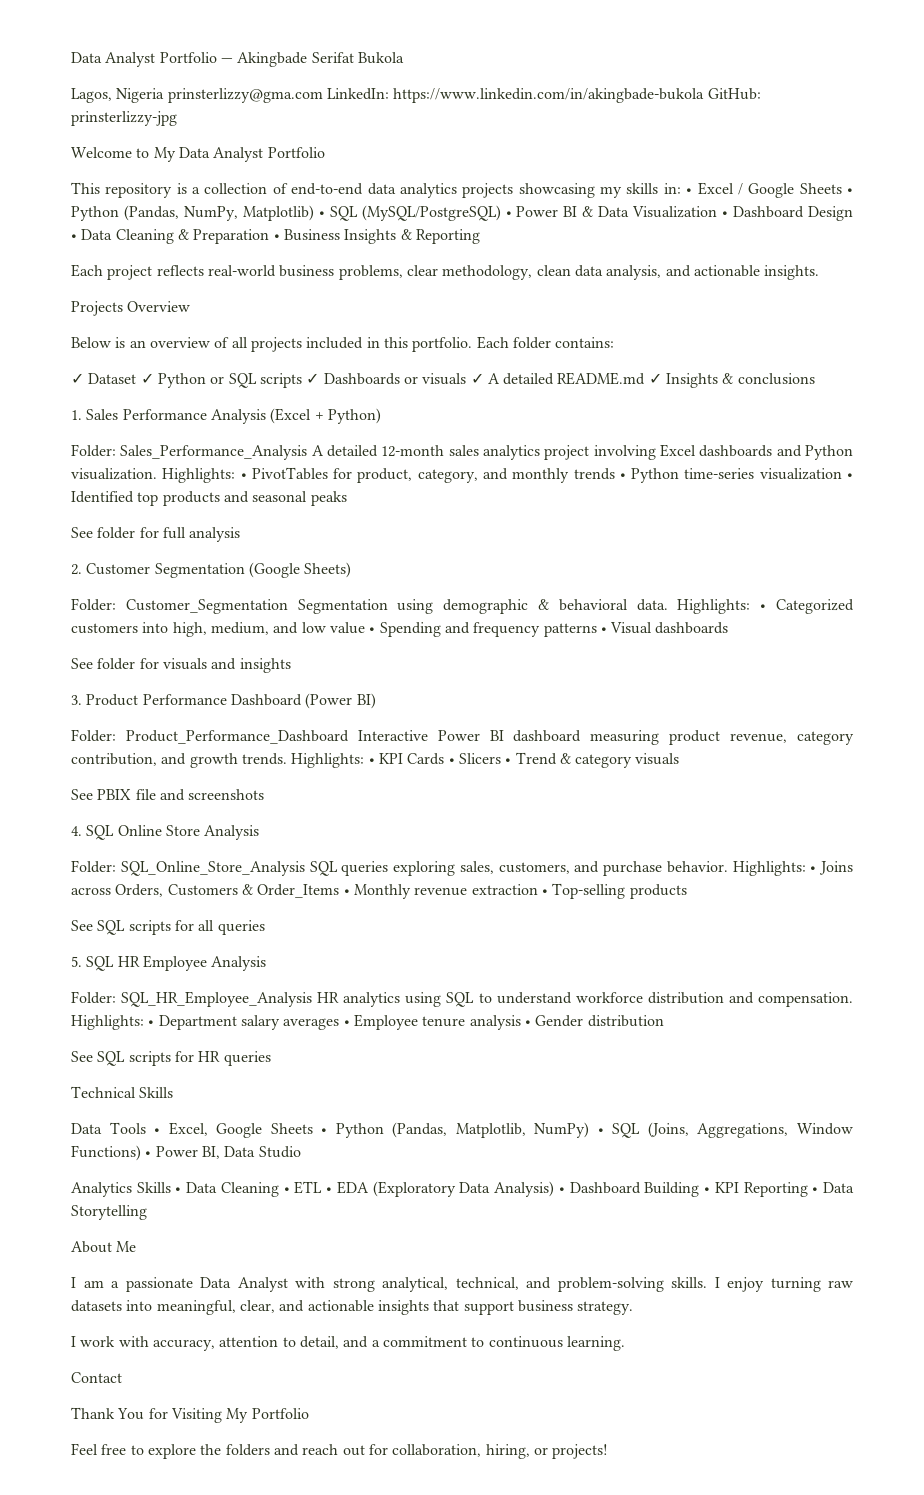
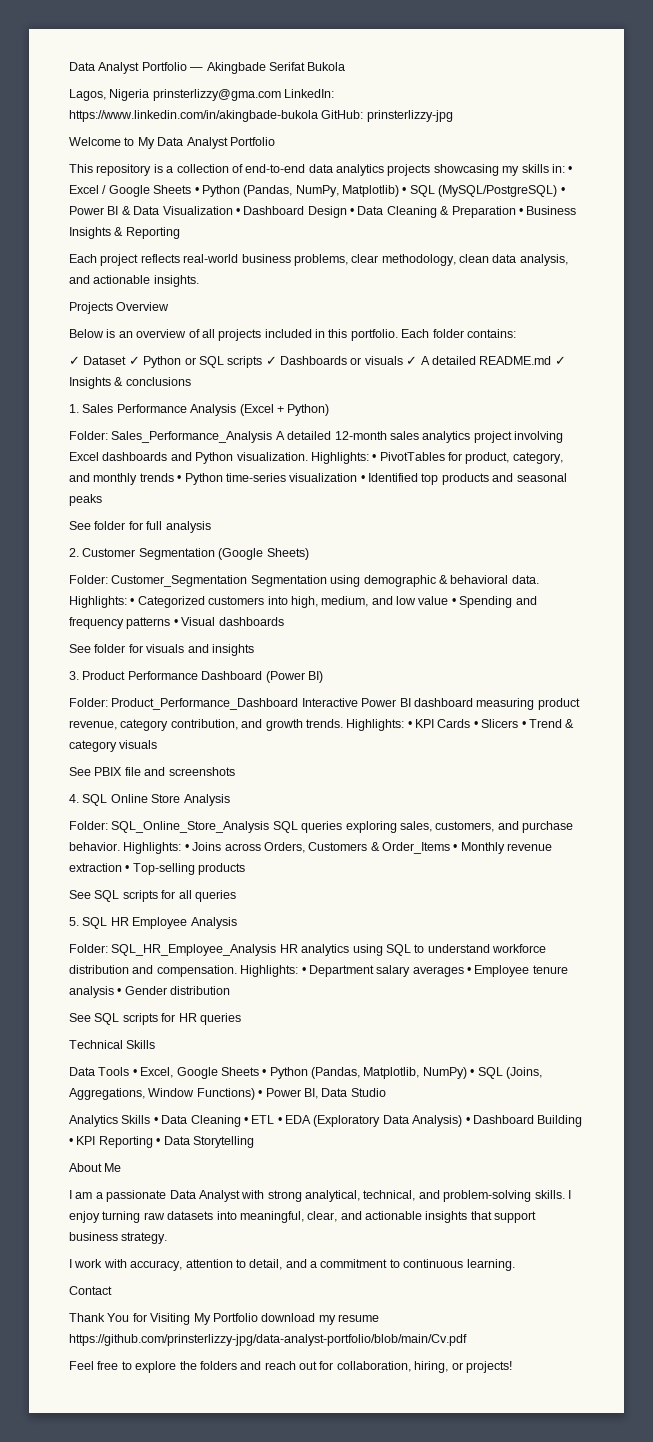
- Thank You for Visiting My Portfolio
+ Thank You for Visiting My Portfolio download my resume https://github.com/prinsterlizzy-jpg/data-analyst-portfolio/blob/main/Cv.pdf

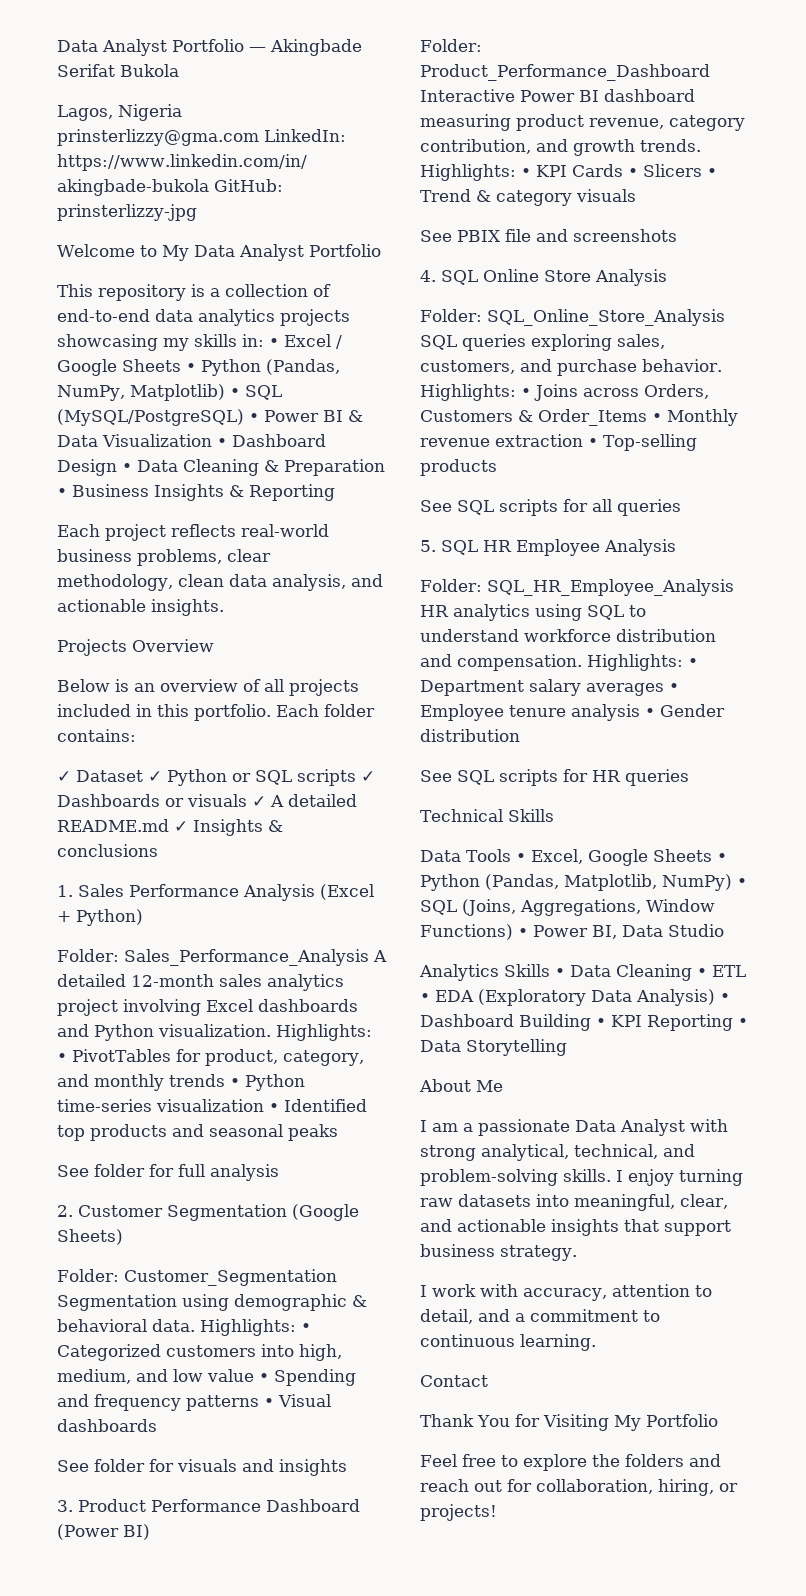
- Thank You for Visiting My Portfolio download my resume https://github.com/prinsterlizzy-jpg/data-analyst-portfolio/blob/main/Cv.pdf
+ Thank You for Visiting My Portfolio

